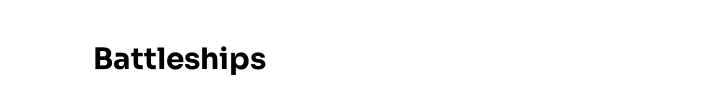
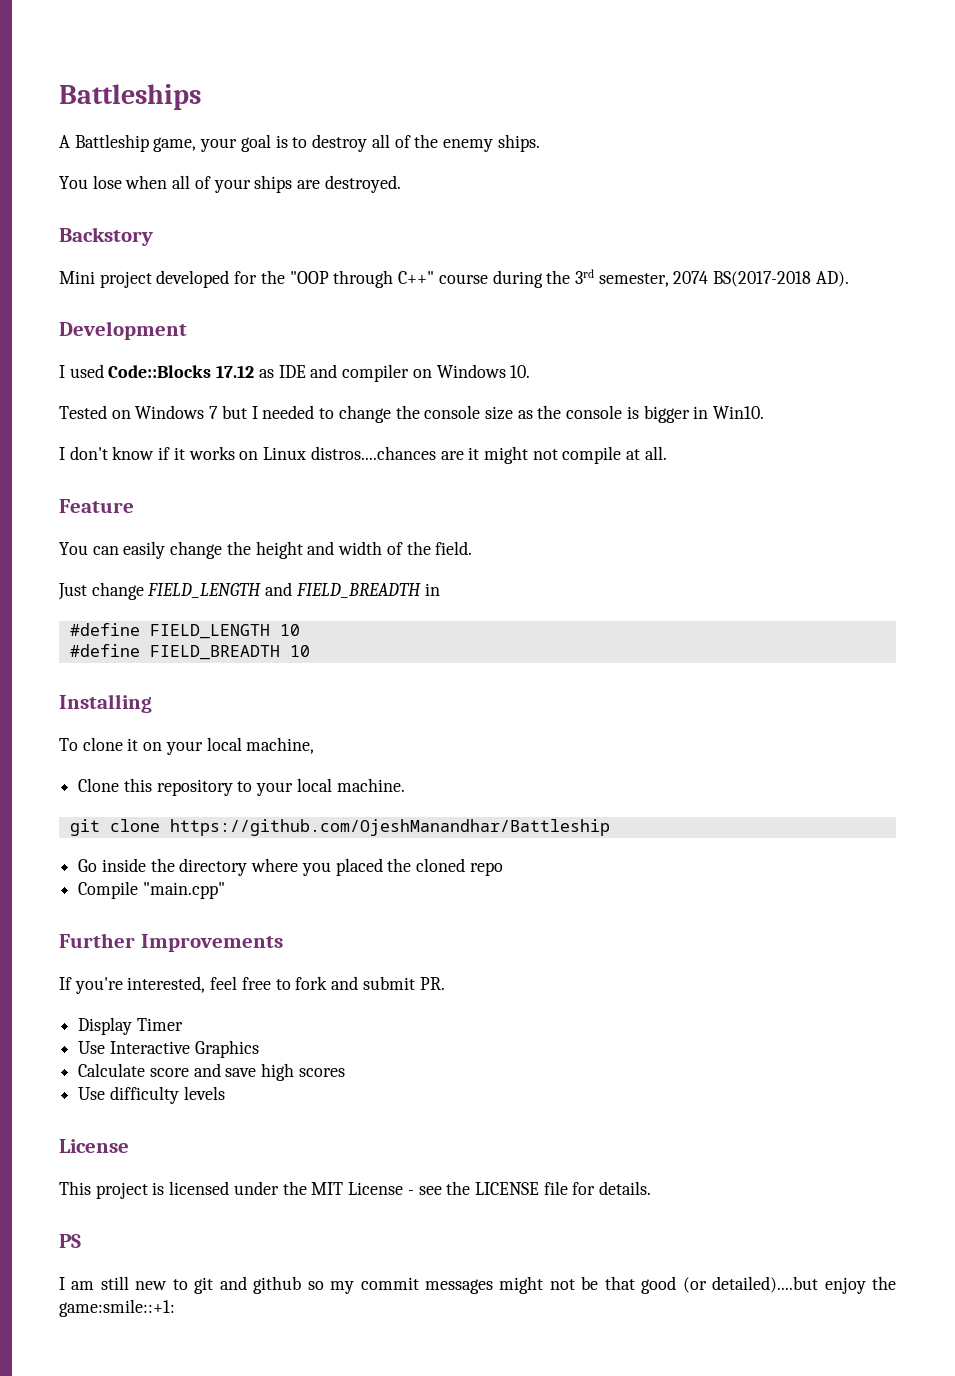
+ A Battleship game, your goal is to destroy all of the enemy ships.
+ You lose when all of your ships are destroyed.
+ Backstory
+ Mini project developed for the "OOP through C++" course during the 3rd semester, 2074 BS(2017-2018 AD).
+ Development
+ I used Code::Blocks 17.12 as IDE and compiler on Windows 10.
+ Tested on Windows 7 but I needed to change the console size as the console is bigger in Win10.
+ I don't know if it works on Linux distros....chances are it might not compile at all.
+ Feature
+ You can easily change the height and width of the field.
+ Just change FIELD_LENGTH and FIELD_BREADTH in
+ #define FIELD_LENGTH 10
+ #define FIELD_BREADTH 10
+ Installing
+ To clone it on your local machine,
+ Clone this repository to your local machine.
+ git clone https://github.com/OjeshManandhar/Battleship
+ Go inside the directory where you placed the cloned repo
+ Compile "main.cpp"
+ Further Improvements
+ If you're interested, feel free to fork and submit PR.
+ Display Timer
+ Use Interactive Graphics
+ Calculate score and save high scores
+ Use difficulty levels
+ License
+ This project is licensed under the MIT License - see the LICENSE file for details.
+ PS
+ I am still new to git and github so my commit messages might not be that good (or detailed)....but enjoy the game:smile::+1:

